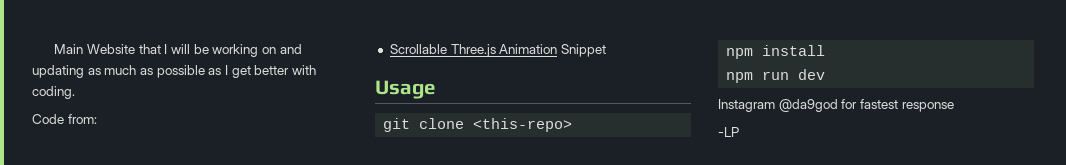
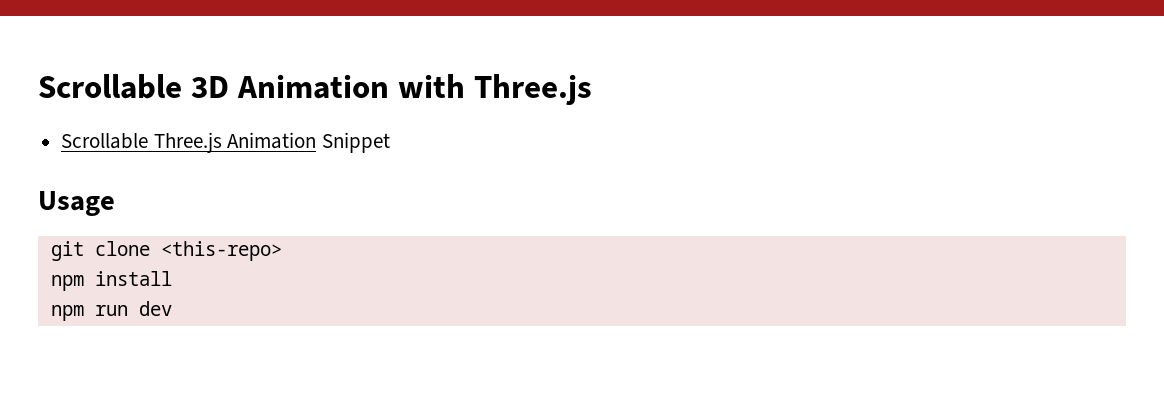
- Main Website that I will be working on and updating as much as possible as I get better with coding.
- Code from:
+ Scrollable 3D Animation with Three.js
- Instagram @da9god for fastest response
- -LP

